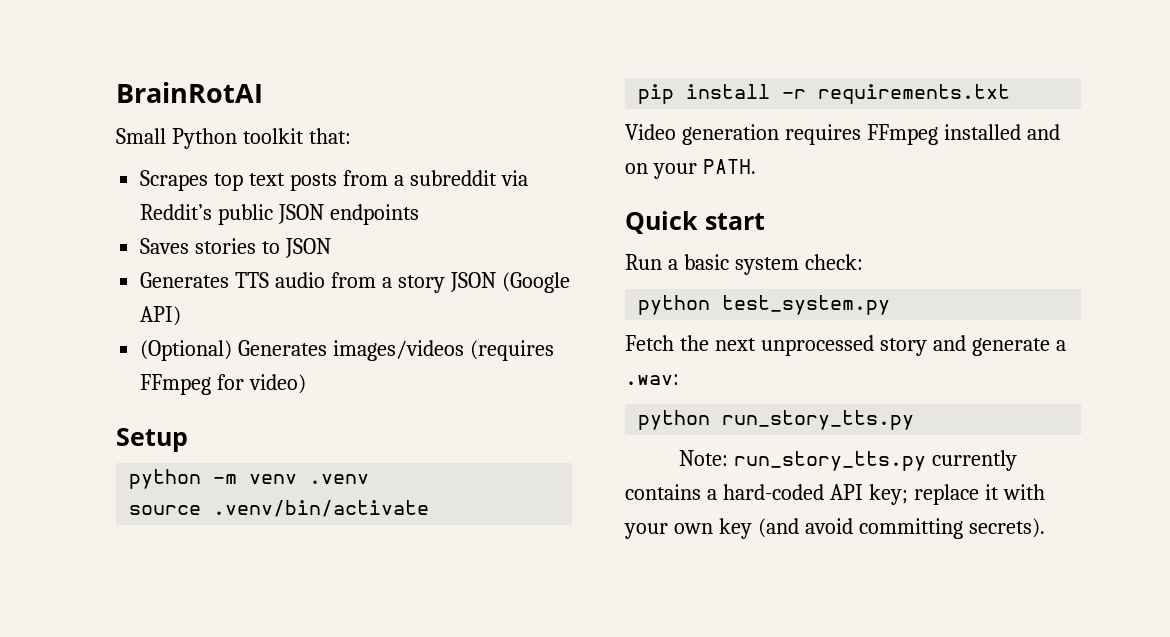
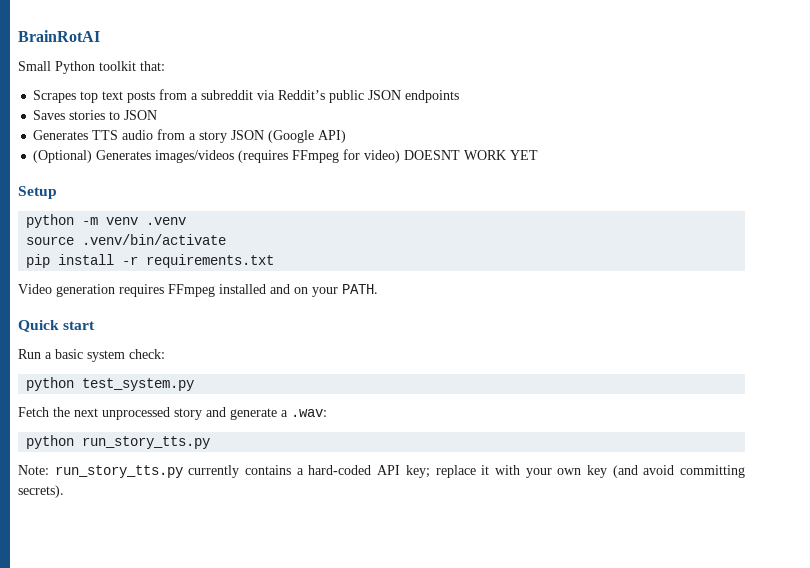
- (Optional) Generates images/videos (requires FFmpeg for video)
+ (Optional) Generates images/videos (requires FFmpeg for video) DOESNT WORK YET

